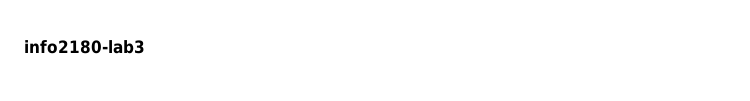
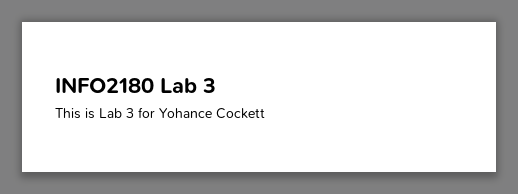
- info2180-lab3
+ INFO2180 Lab 3
+ This is Lab 3 for Yohance Cockett

